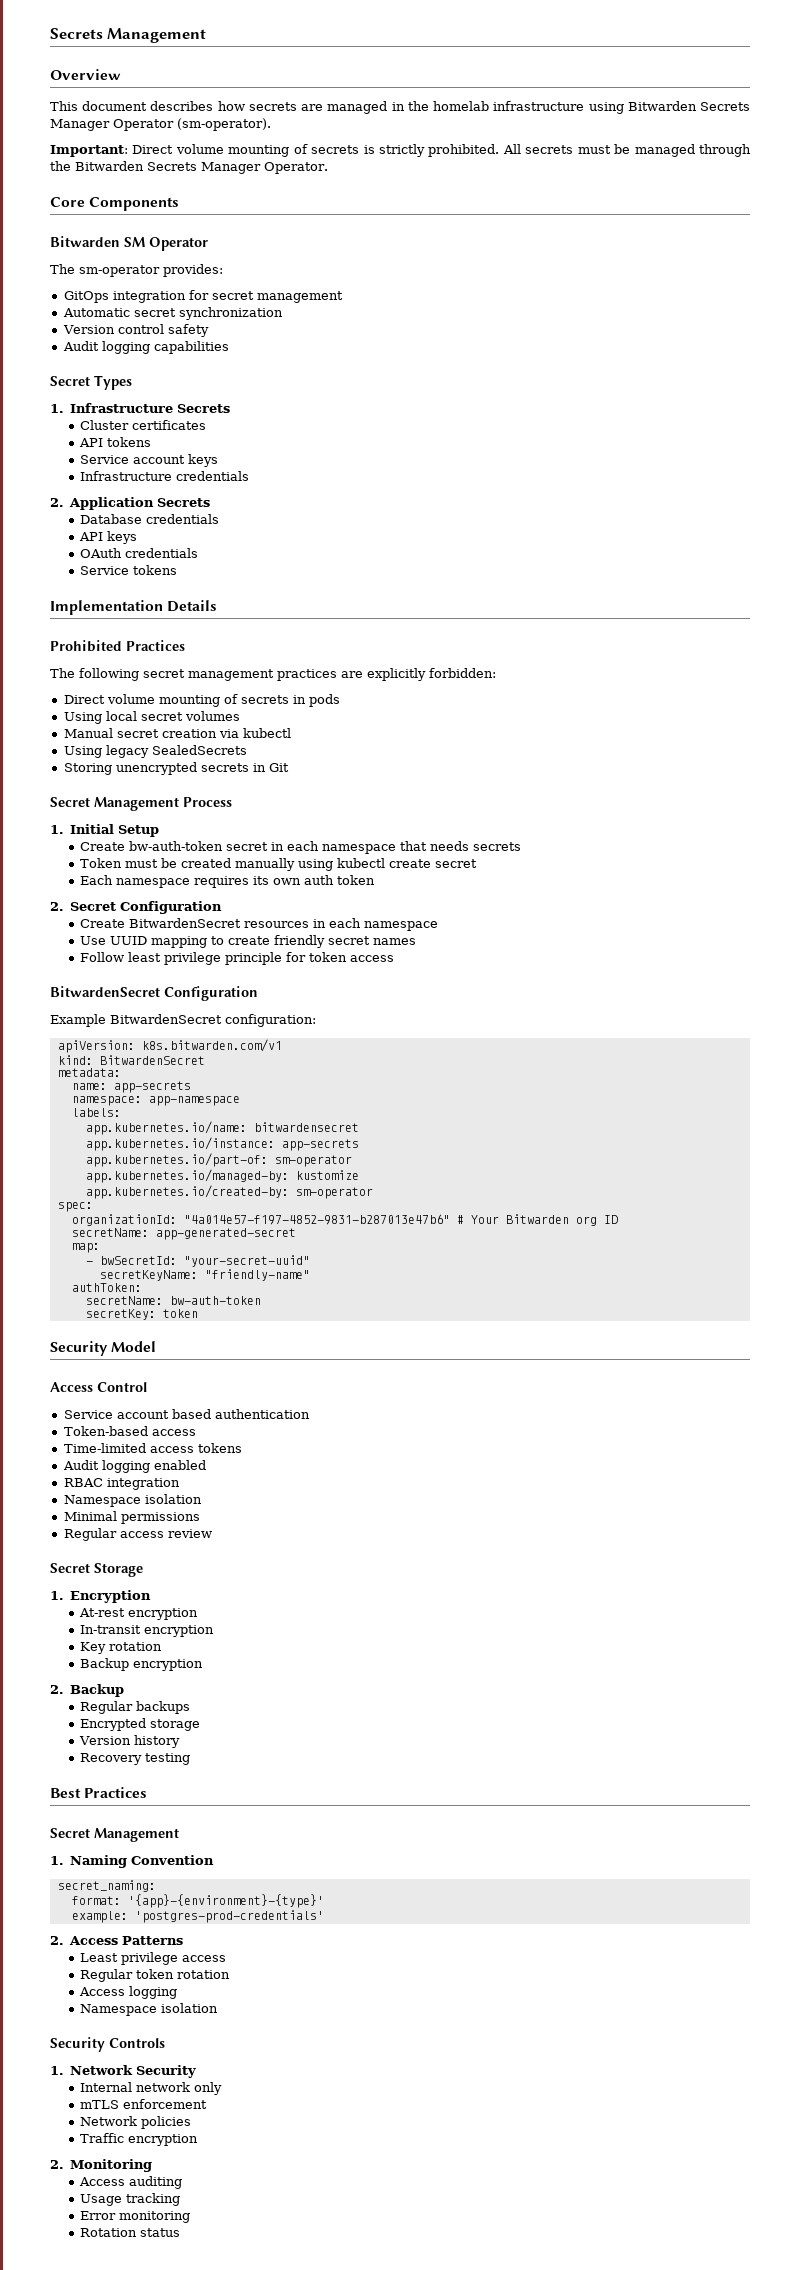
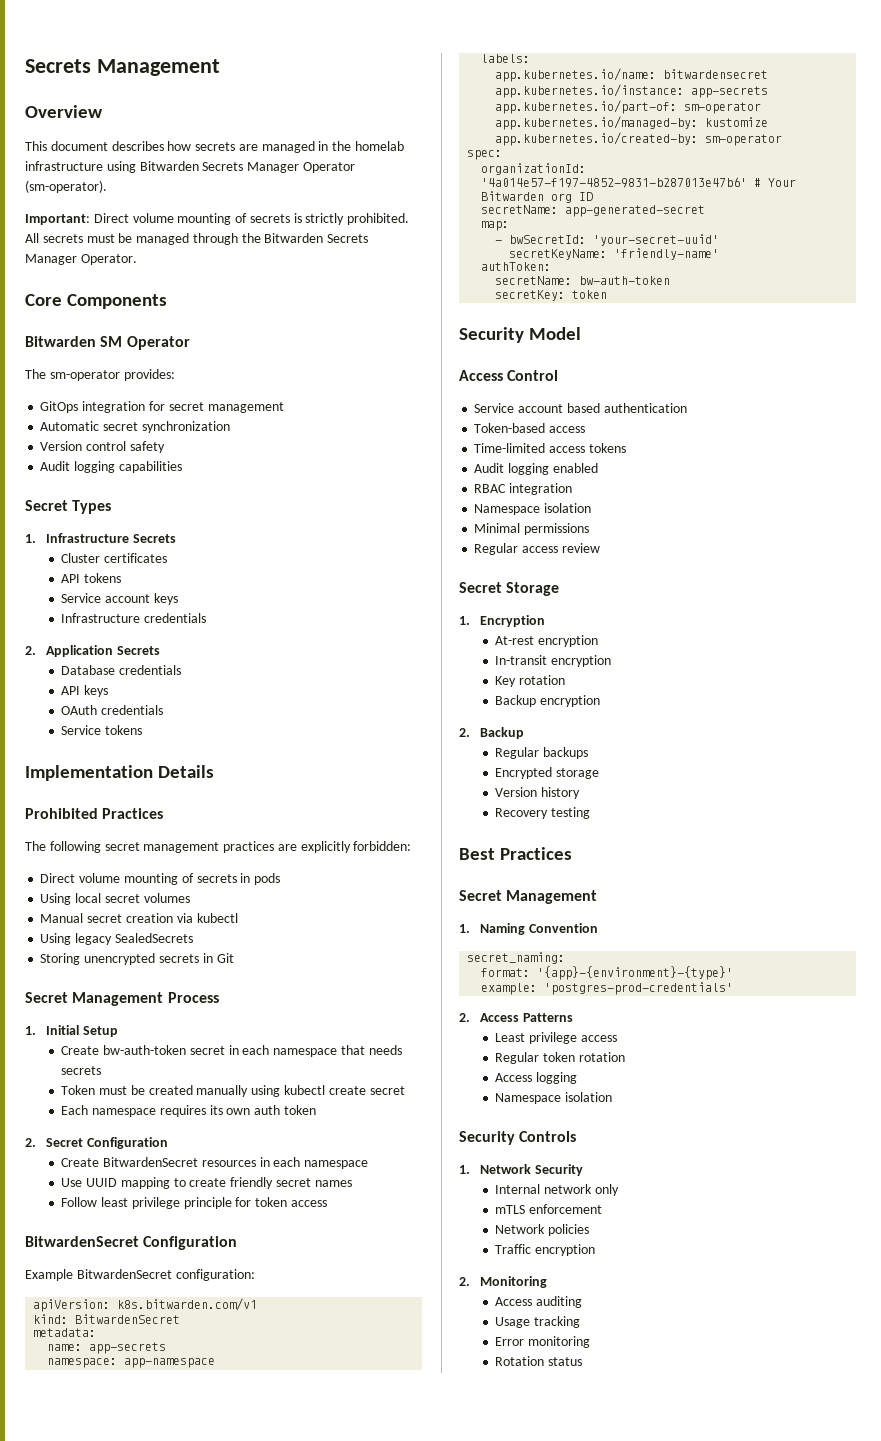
- organizationId: "4a014e57-f197-4852-9831-b287013e47b6" # Your Bitwarden org ID
+ organizationId: '4a014e57-f197-4852-9831-b287013e47b6' # Your Bitwarden org ID
- - bwSecretId: "your-secret-uuid"
+ - bwSecretId: 'your-secret-uuid'
- secretKeyName: "friendly-name"
+ secretKeyName: 'friendly-name'

